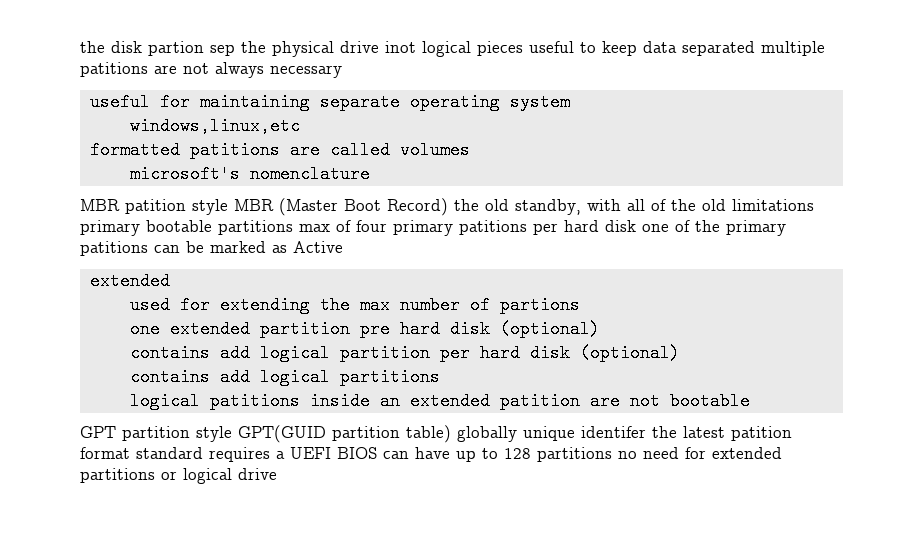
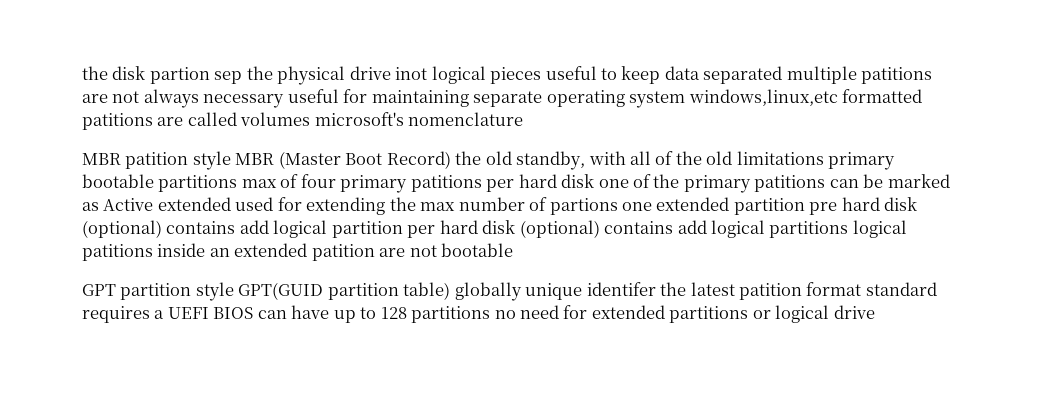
- the disk partion sep the physical drive inot logical pieces useful to keep data separated multiple patitions are not always necessary
- useful for maintaining separate operating system
- windows,linux,etc
- formatted patitions are called volumes
- microsoft's nomenclature
+ the disk partion sep the physical drive inot logical pieces useful to keep data separated multiple patitions are not always necessary useful for maintaining separate operating system windows,linux,etc formatted patitions are called volumes microsoft's nomenclature
- MBR patition style MBR (Master Boot Record) the old standby, with all of the old limitations primary bootable partitions max of four primary patitions per hard disk one of the primary patitions can be marked as Active
- extended
- used for extending the max number of partions
- one extended partition pre hard disk (optional)
- contains add logical partition per hard disk (optional)
- contains add logical partitions
- logical patitions inside an extended patition are not bootable
+ MBR patition style MBR (Master Boot Record) the old standby, with all of the old limitations primary bootable partitions max of four primary patitions per hard disk one of the primary patitions can be marked as Active extended used for extending the max number of partions one extended partition pre hard disk (optional) contains add logical partition per hard disk (optional) contains add logical partitions logical patitions inside an extended patition are not bootable

